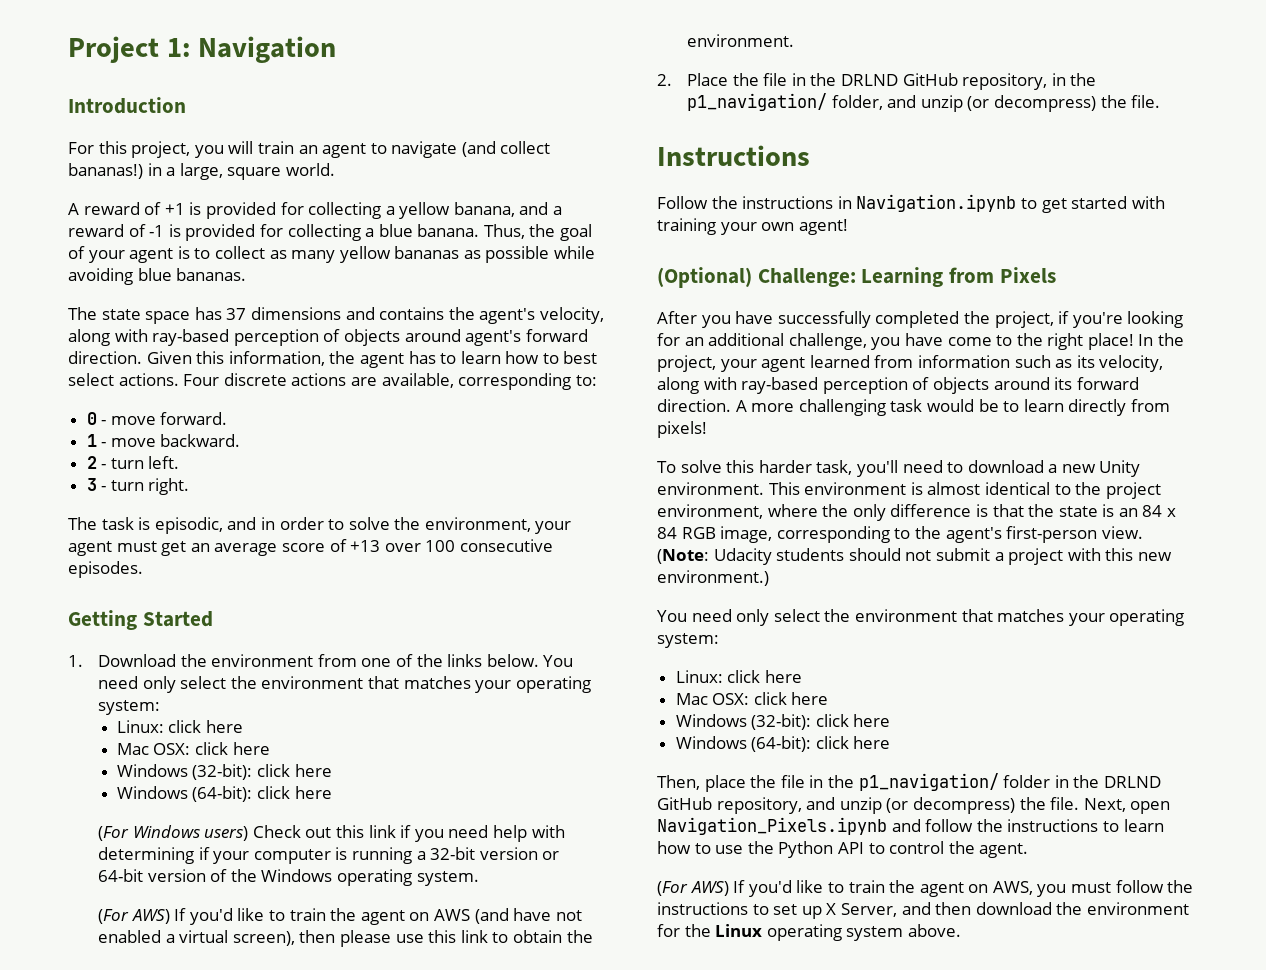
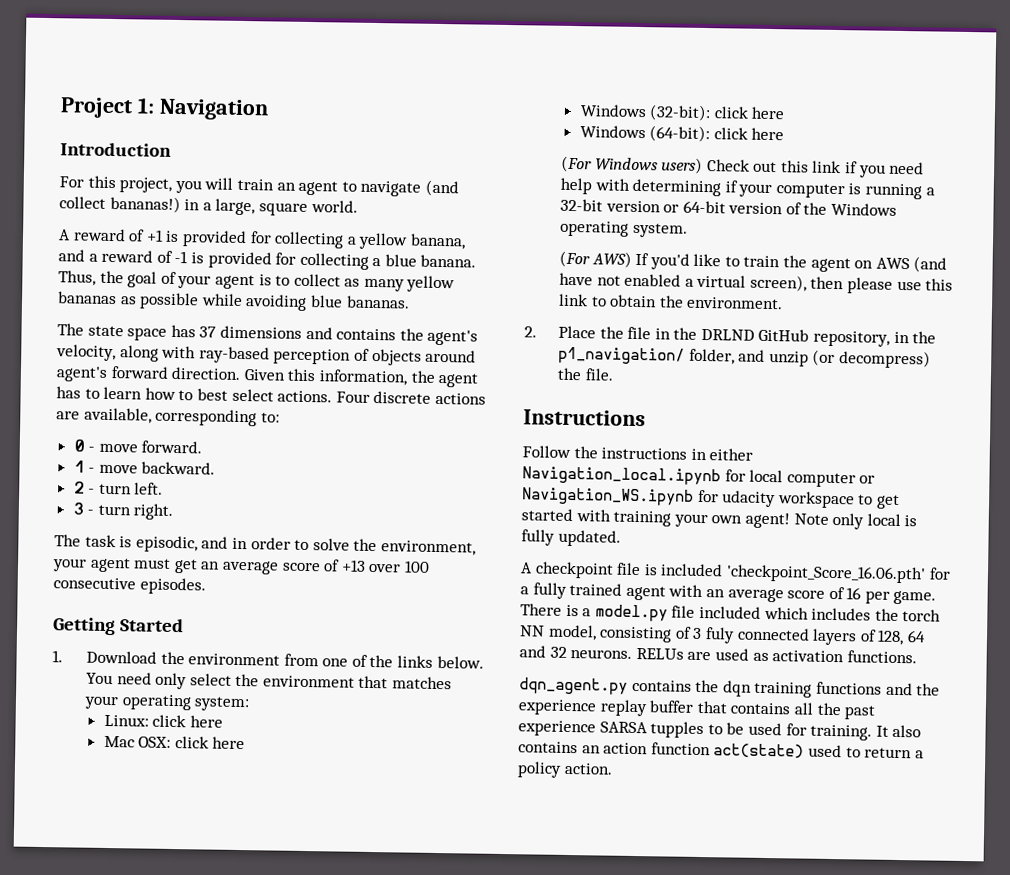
- Follow the instructions in Navigation.ipynb to get started with training your own agent!
- (Optional) Challenge: Learning from Pixels
- After you have successfully completed the project, if you're looking for an additional challenge, you have come to the right place! In the project, your agent learned from information such as its velocity, along with ray-based perception of objects around its forward direction. A more challenging task would be to learn directly from pixels!
- To solve this harder task, you'll need to download a new Unity environment. This environment is almost identical to the project environment, where the only difference is that the state is an 84 x 84 RGB image, corresponding to the agent's first-person view. (Note: Udacity students should not submit a project with this new environment.)
- You need only select the environment that matches your operating system:
- Linux: click here
- Mac OSX: click here
- Windows (32-bit): click here
- Windows (64-bit): click here
- Then, place the file in the p1_navigation/ folder in the DRLND GitHub repository, and unzip (or decompress) the file. Next, open Navigation_Pixels.ipynb and follow the instructions to learn how to use the Python API to control the agent.
- (For AWS) If you'd like to train the agent on AWS, you must follow the instructions to set up X Server, and then download the environment for the Linux operating system above.
+ Follow the instructions in either Navigation_local.ipynb for local computer or Navigation_WS.ipynb for udacity workspace to get started with training your own agent! Note only local is fully updated.
+ A checkpoint file is included 'checkpoint_Score_16.06.pth' for a fully trained agent with an average score of 16 per game. There is a model.py file included which includes the torch NN model, consisting of 3 fuly connected layers of 128, 64 and 32 neurons. RELUs are used as activation functions.
+ dqn_agent.py contains the dqn training functions and the experience replay buffer that contains all the past experience SARSA tupples to be used for training. It also contains an action function act(state) used to return a policy action.

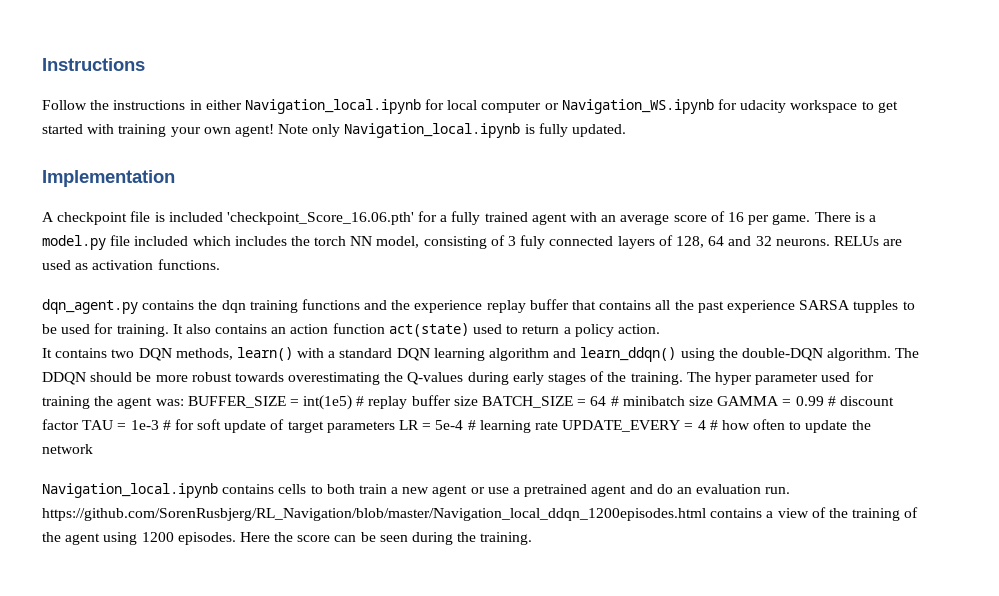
- Project 1: Navigation
- Introduction
- For this project, you will train an agent to navigate (and collect bananas!) in a large, square world.
- A reward of +1 is provided for collecting a yellow banana, and a reward of -1 is provided for collecting a blue banana. Thus, the goal of your agent is to collect as many yellow bananas as possible while avoiding blue bananas.
- The state space has 37 dimensions and contains the agent's velocity, along with ray-based perception of objects around agent's forward direction. Given this information, the agent has to learn how to best select actions. Four discrete actions are available, corresponding to:
- 0 - move forward.
- 1 - move backward.
- 2 - turn left.
- 3 - turn right.
- The task is episodic, and in order to solve the environment, your agent must get an average score of +13 over 100 consecutive episodes.
- Getting Started
- 1. Download the environment from one of the links below. You need only select the environment that matches your operating system:
- Linux: click here
- Mac OSX: click here
- Windows (32-bit): click here
- Windows (64-bit): click here
- (For Windows users) Check out this link if you need help with determining if your computer is running a 32-bit version or 64-bit version of the Windows operating system.
- (For AWS) If you'd like to train the agent on AWS (and have not enabled a virtual screen), then please use this link to obtain the environment.
- 2. Place the file in the DRLND GitHub repository, in the p1_navigation/ folder, and unzip (or decompress) the file.
- Note only local is fully updated.
+ Note only Navigation_local.ipynb is fully updated.
+ Implementation
+ It contains two DQN methods, learn() with a standard DQN learning algorithm and learn_ddqn() using the double-DQN algorithm. The DDQN should be more robust towards overestimating the Q-values during early stages of the training. The hyper parameter used for training the agent was: BUFFER_SIZE = int(1e5) # replay buffer size BATCH_SIZE = 64 # minibatch size GAMMA = 0.99 # discount factor TAU = 1e-3 # for soft update of target parameters LR = 5e-4 # learning rate UPDATE_EVERY = 4 # how often to update the network
+ Navigation_local.ipynb contains cells to both train a new agent or use a pretrained agent and do an evaluation run. https://github.com/SorenRusbjerg/RL_Navigation/blob/master/Navigation_local_ddqn_1200episodes.html contains a view of the training of the agent using 1200 episodes. Here the score can be seen during the training.

